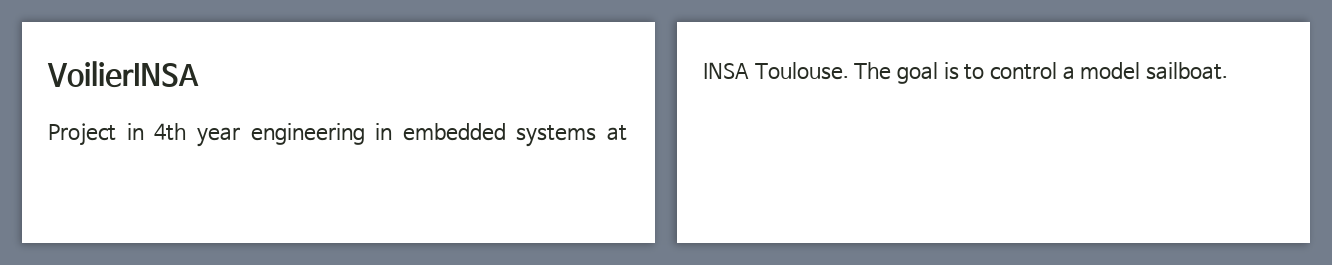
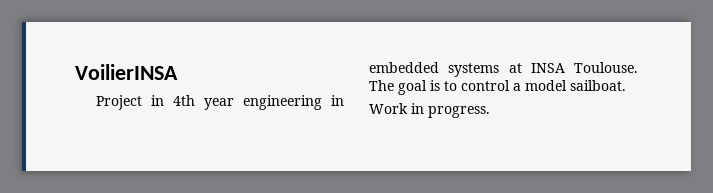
+ Work in progress.

